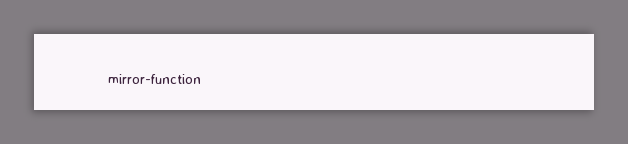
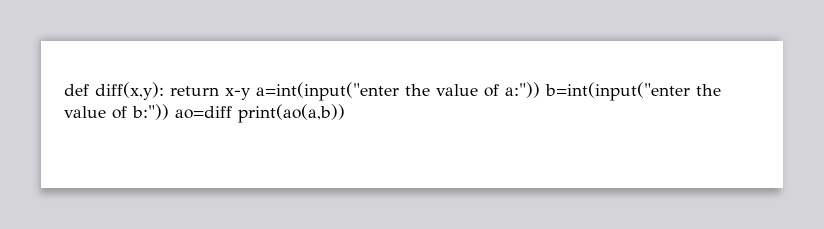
- mirror-function
+ def diff(x,y): return x-y a=int(input("enter the value of a:")) b=int(input("enter the value of b:")) ao=diff print(ao(a,b))

